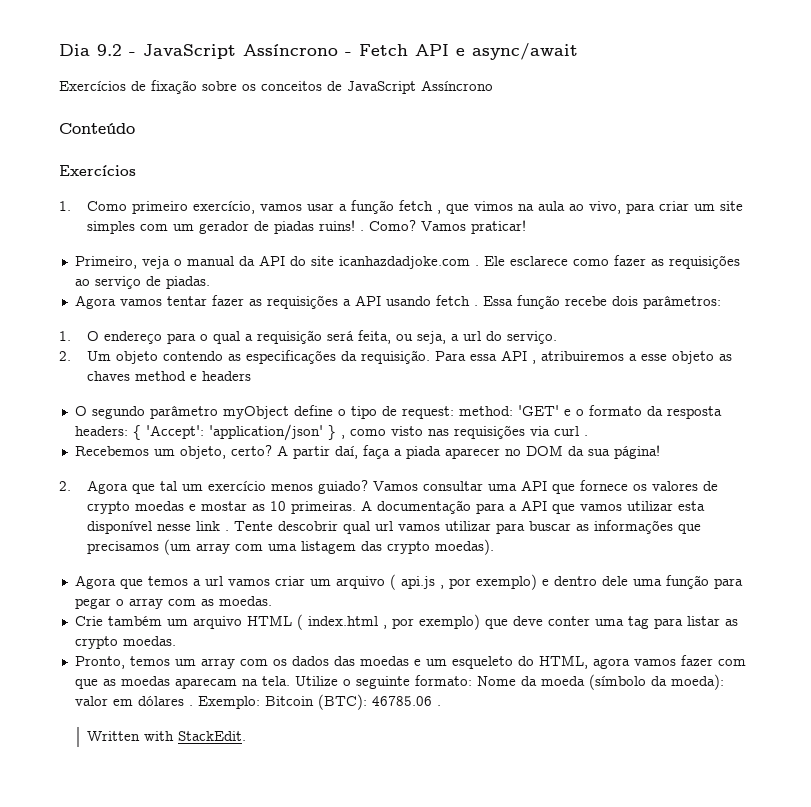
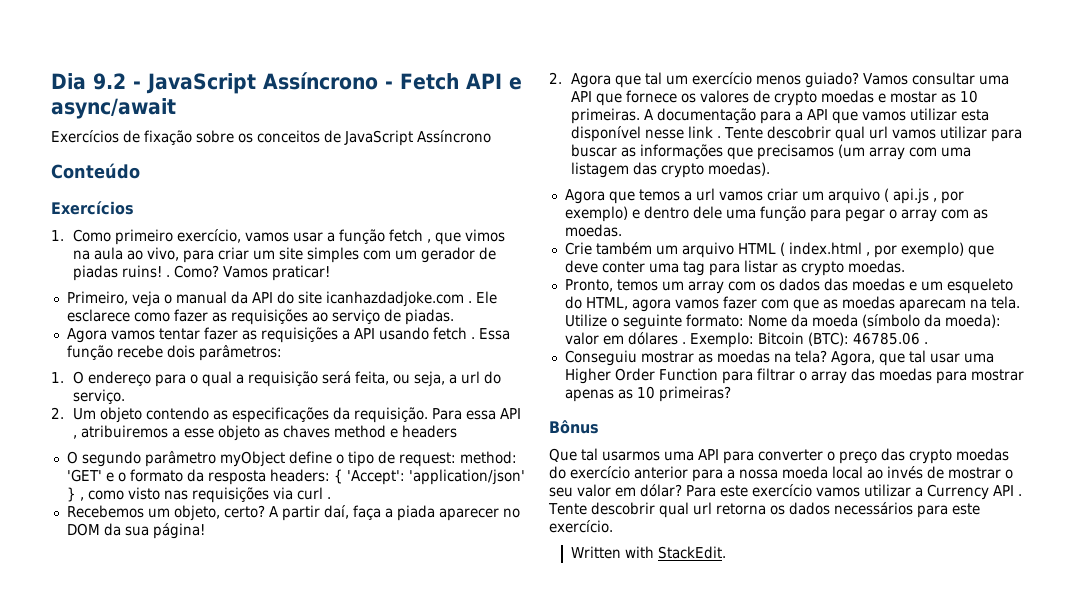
+ Conseguiu mostrar as moedas na tela? Agora, que tal usar uma Higher Order Function para filtrar o array das moedas para mostrar apenas as 10 primeiras?
+ Bônus
+ Que tal usarmos uma API para converter o preço das crypto moedas do exercício anterior para a nossa moeda local ao invés de mostrar o seu valor em dólar? Para este exercício vamos utilizar a Currency API . Tente descobrir qual url retorna os dados necessários para este exercício.

